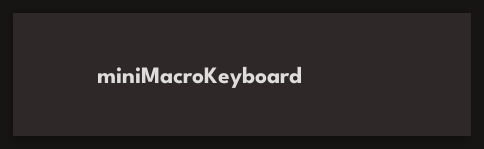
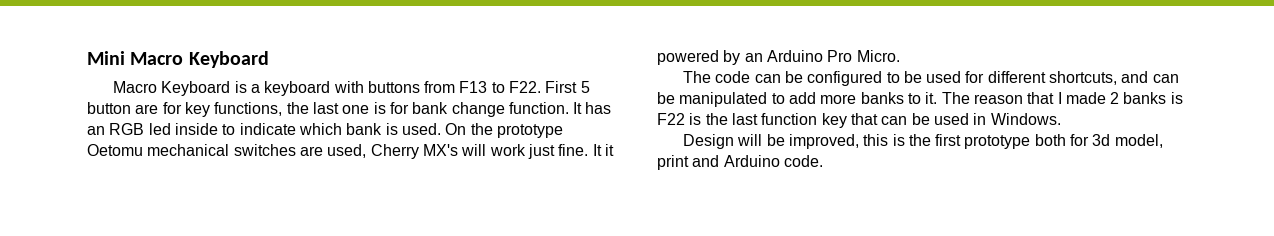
- miniMacroKeyboard
+ Mini Macro Keyboard
+ Macro Keyboard is a keyboard with buttons from F13 to F22. First 5 button are for key functions, the last one is for bank change function. It has an RGB led inside to indicate which bank is used. On the prototype Oetomu mechanical switches are used, Cherry MX's will work just fine. It it powered by an Arduino Pro Micro.
+ The code can be configured to be used for different shortcuts, and can be manipulated to add more banks to it. The reason that I made 2 banks is F22 is the last function key that can be used in Windows.
+ Design will be improved, this is the first prototype both for 3d model, print and Arduino code.

